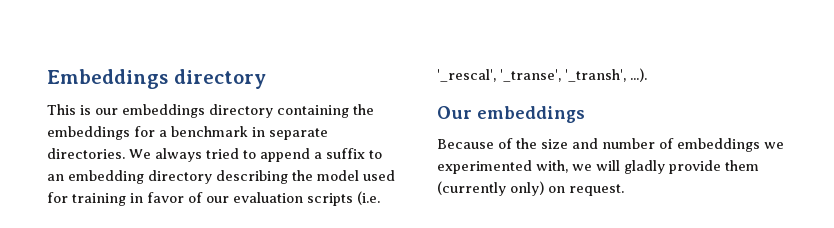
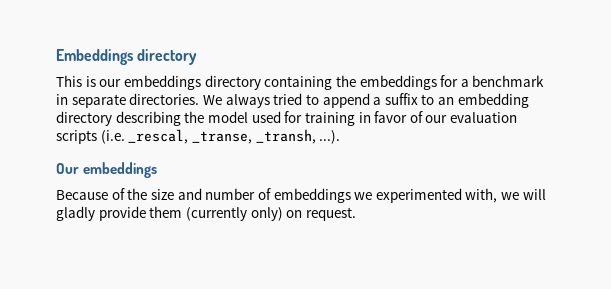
- We always tried to append a suffix to an embedding directory describing the model used for training in favor of our evaluation scripts (i.e. '_rescal', '_transe', '_transh', ...).
+ We always tried to append a suffix to an embedding directory describing the model used for training in favor of our evaluation scripts (i.e. _rescal, _transe, _transh, ...).

